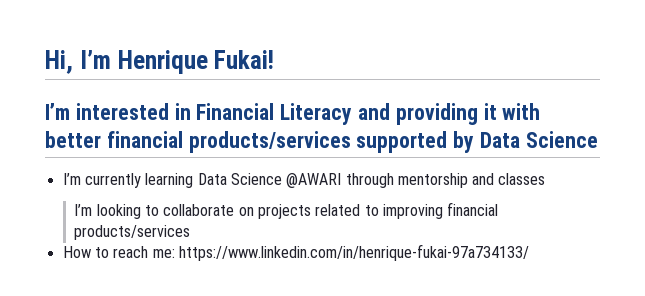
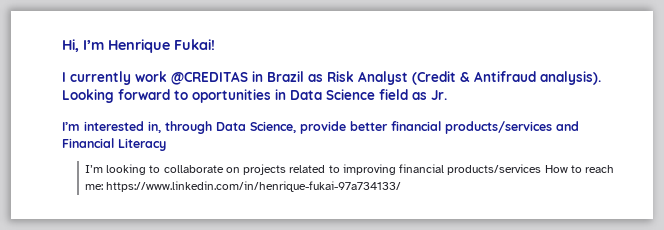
- I’m interested in Financial Literacy and providing it with better financial products/services supported by Data Science
- I’m currently learning Data Science @AWARI through mentorship and classes
+ I currently work @CREDITAS in Brazil as Risk Analyst (Credit & Antifraud analysis). Looking forward to oportunities in Data Science field as Jr.
+ I’m interested in, through Data Science, provide better financial products/services and Financial Literacy
- I’m looking to collaborate on projects related to improving financial products/services
- How to reach me: https://www.linkedin.com/in/henrique-fukai-97a734133/
+ I’m looking to collaborate on projects related to improving financial products/services How to reach me: https://www.linkedin.com/in/henrique-fukai-97a734133/

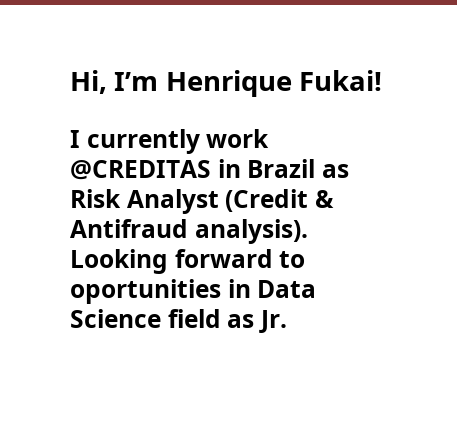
- I’m interested in, through Data Science, provide better financial products/services and Financial Literacy
- I’m looking to collaborate on projects related to improving financial products/services How to reach me: https://www.linkedin.com/in/henrique-fukai-97a734133/

